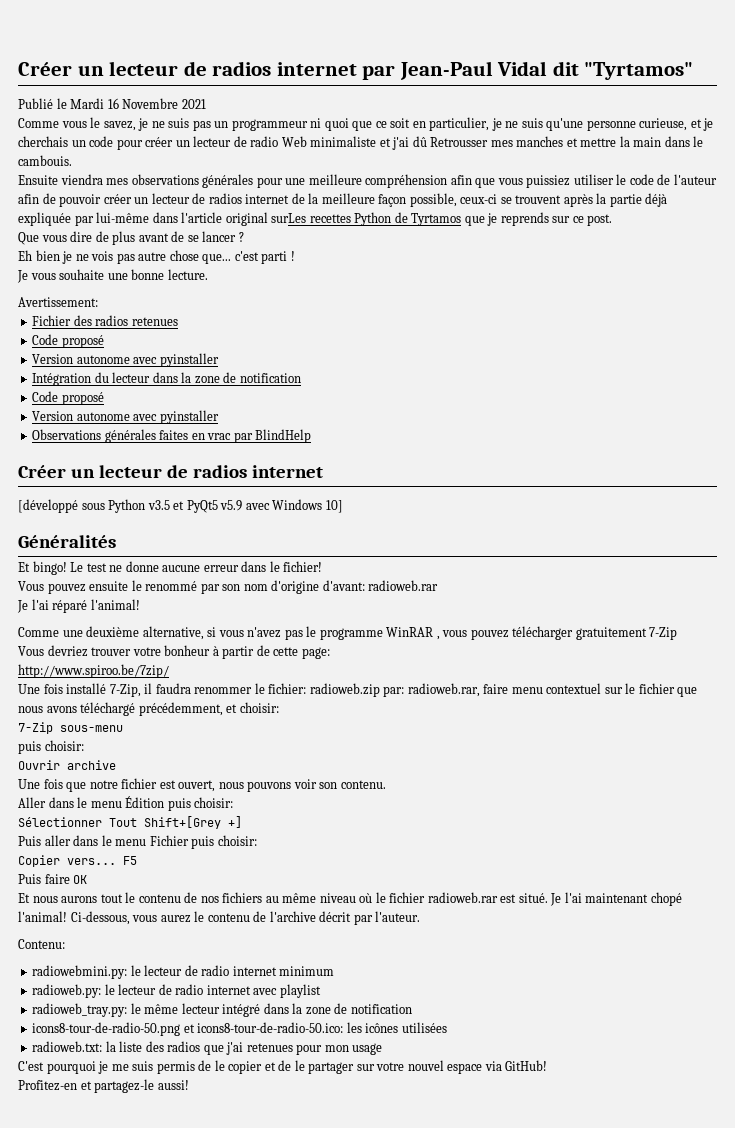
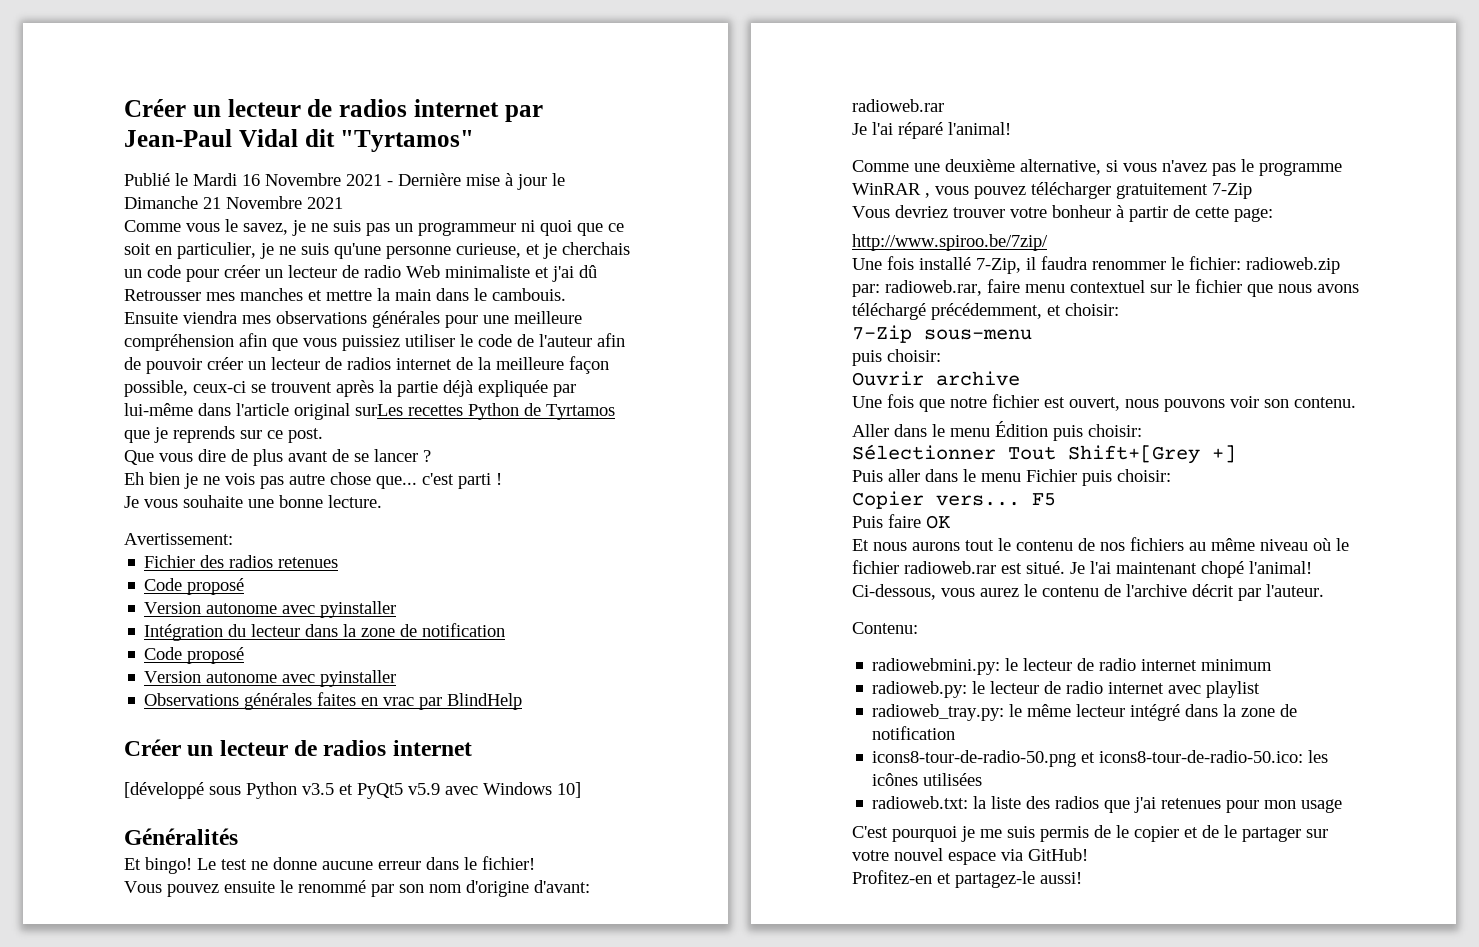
- Publié le Mardi 16 Novembre 2021
+ Publié le Mardi 16 Novembre 2021 - Dernière mise à jour le Dimanche 21 Novembre 2021

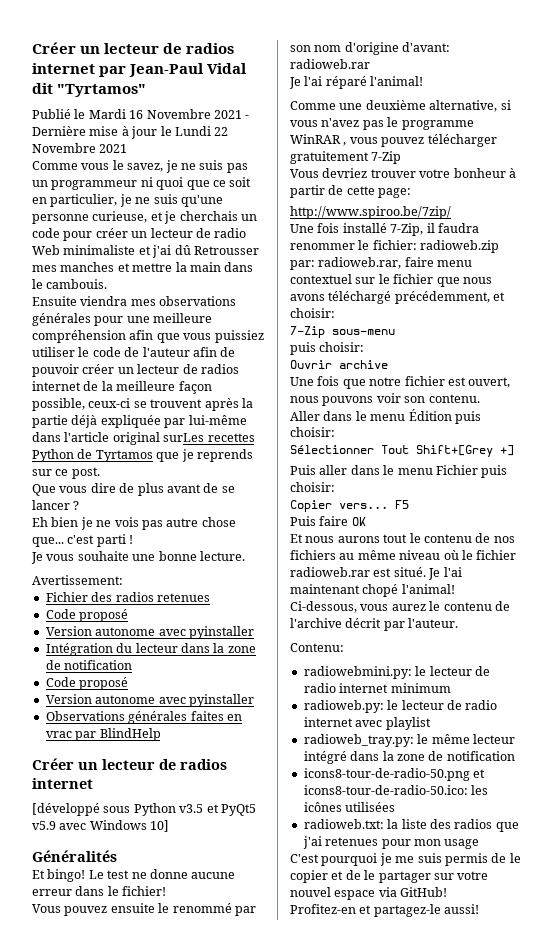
- Publié le Mardi 16 Novembre 2021 - Dernière mise à jour le Dimanche 21 Novembre 2021
+ Publié le Mardi 16 Novembre 2021 - Dernière mise à jour le Lundi 22 Novembre 2021

